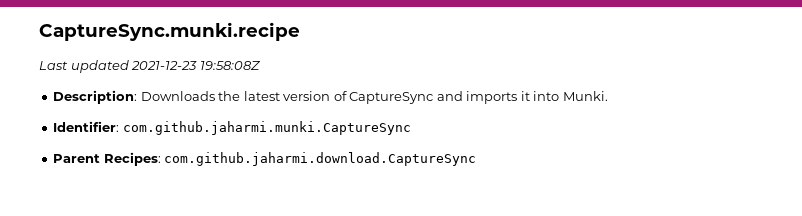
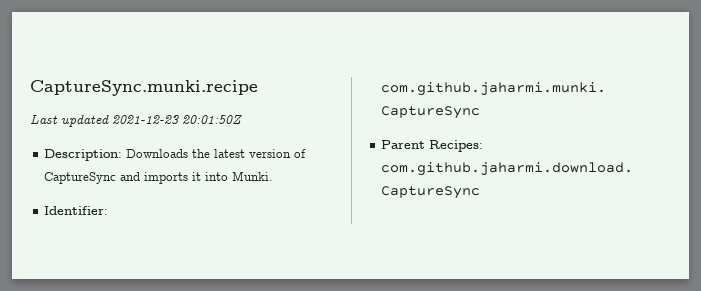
- Last updated 2021-12-23 19:58:08Z
+ Last updated 2021-12-23 20:01:50Z

